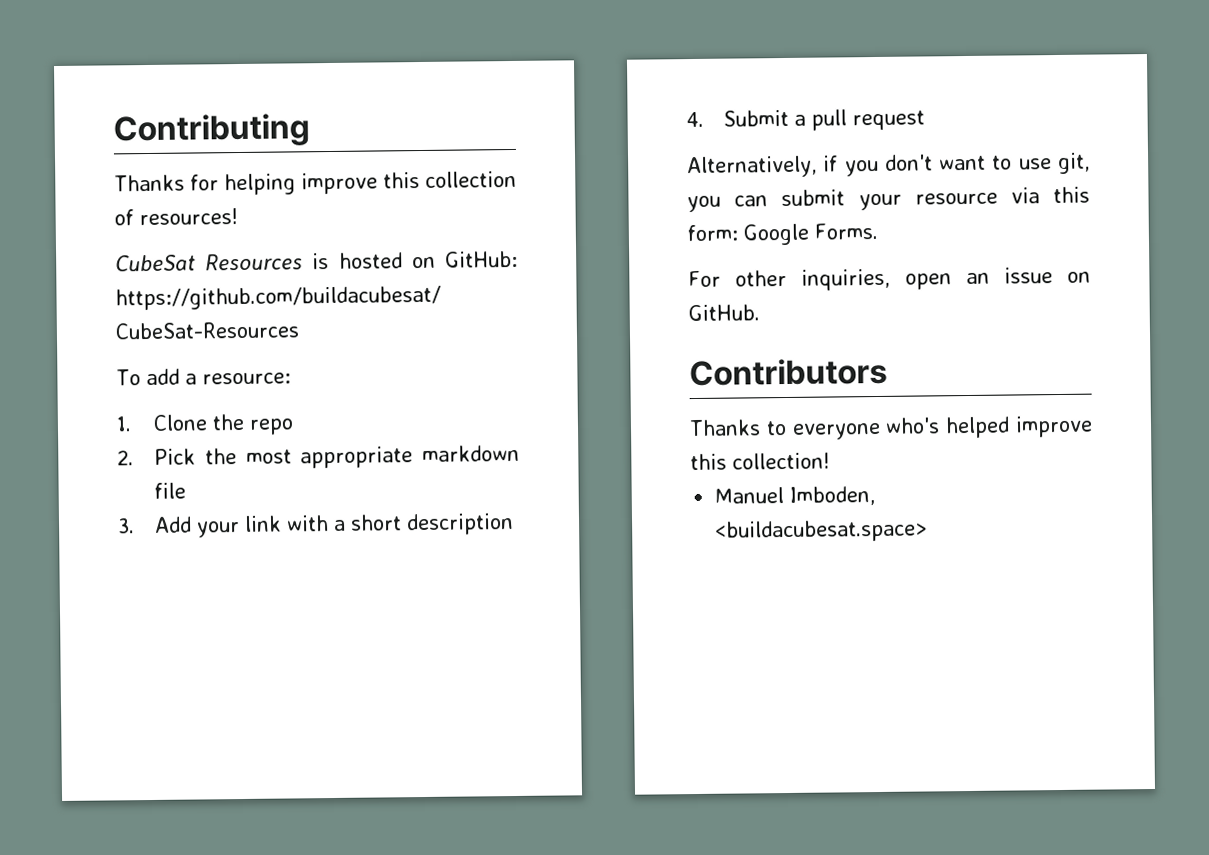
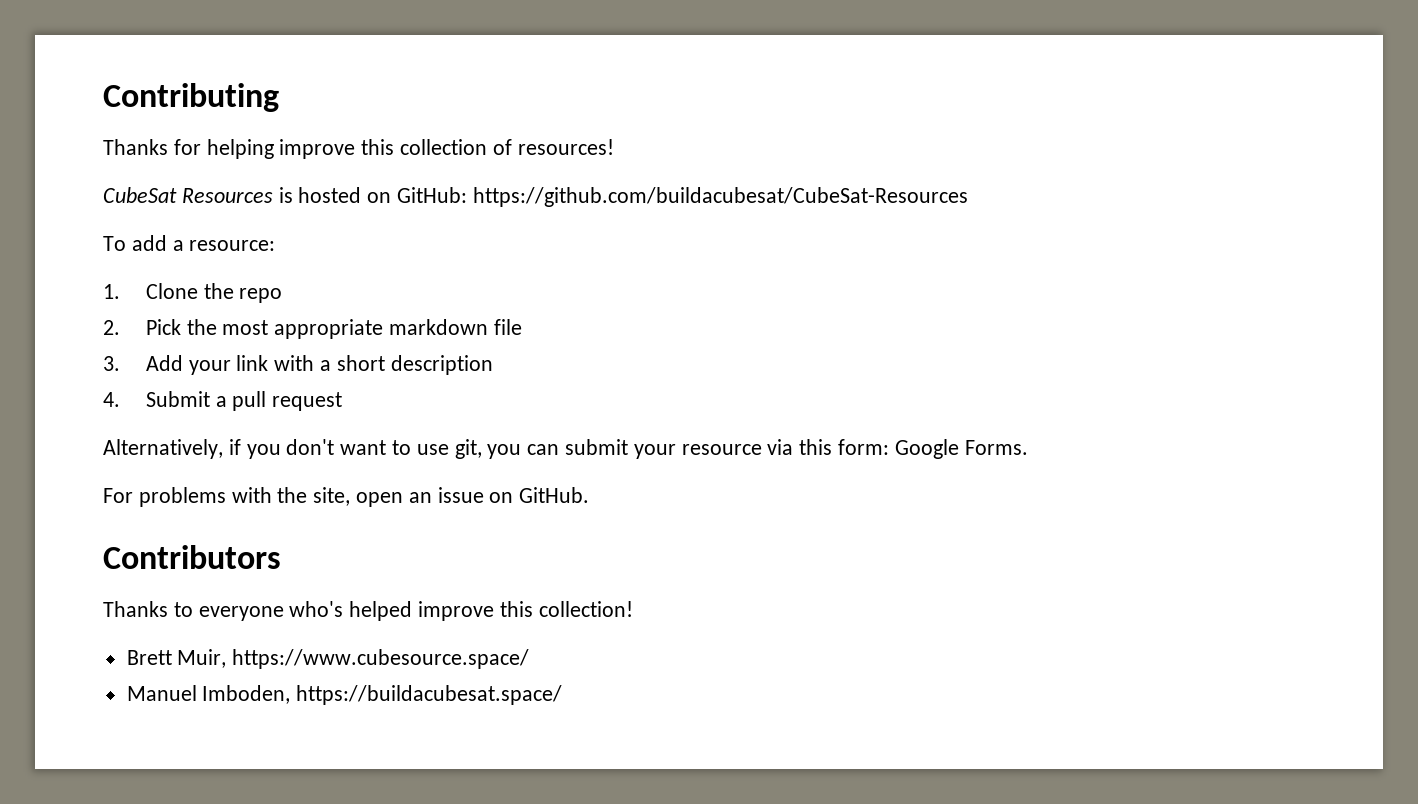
- For other inquiries, open an issue on GitHub.
+ For problems with the site, open an issue on GitHub.
+ Brett Muir, https://www.cubesource.space/
- Manuel Imboden, <buildacubesat.space>
+ Manuel Imboden, https://buildacubesat.space/

